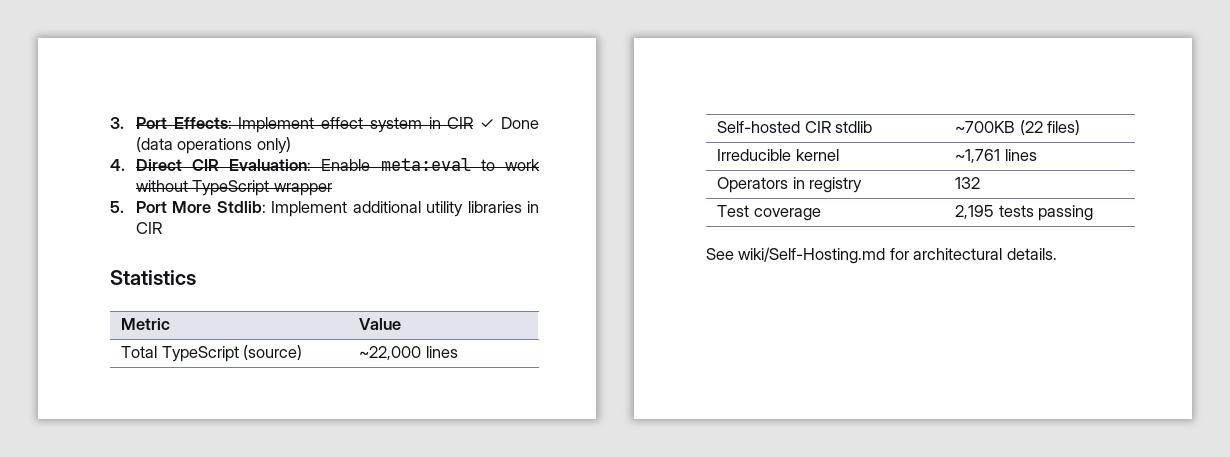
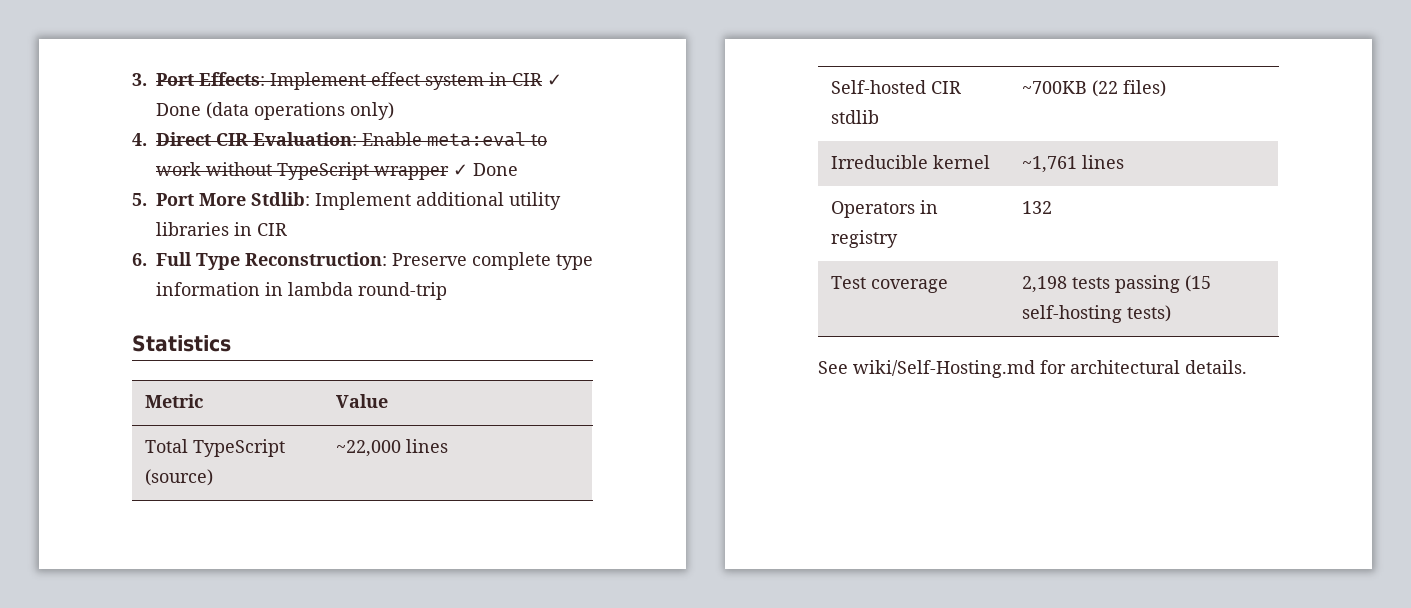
- 4. Direct CIR Evaluation: Enable meta:eval to work without TypeScript wrapper
+ 4. Direct CIR Evaluation: Enable meta:eval to work without TypeScript wrapper ✓ Done
+ 6. Full Type Reconstruction: Preserve complete type information in lambda round-trip
- Test coverage | 2,195 tests passing
+ Test coverage | 2,198 tests passing (15 self-hosting tests)

